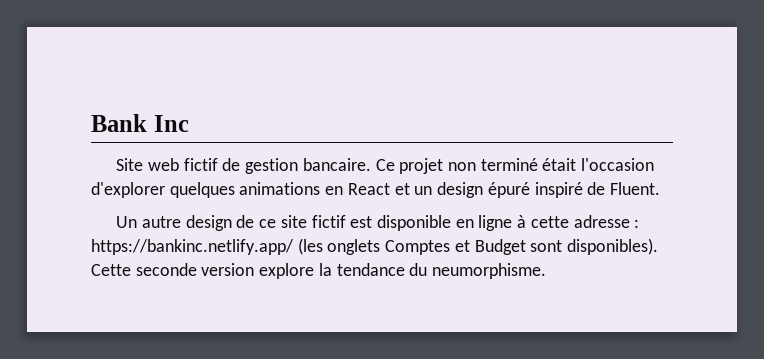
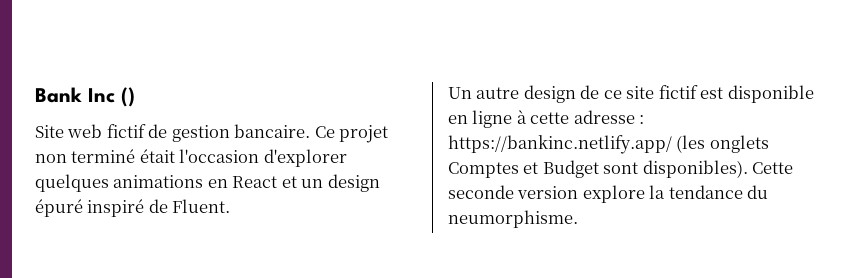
- Bank Inc
+ Bank Inc ()

